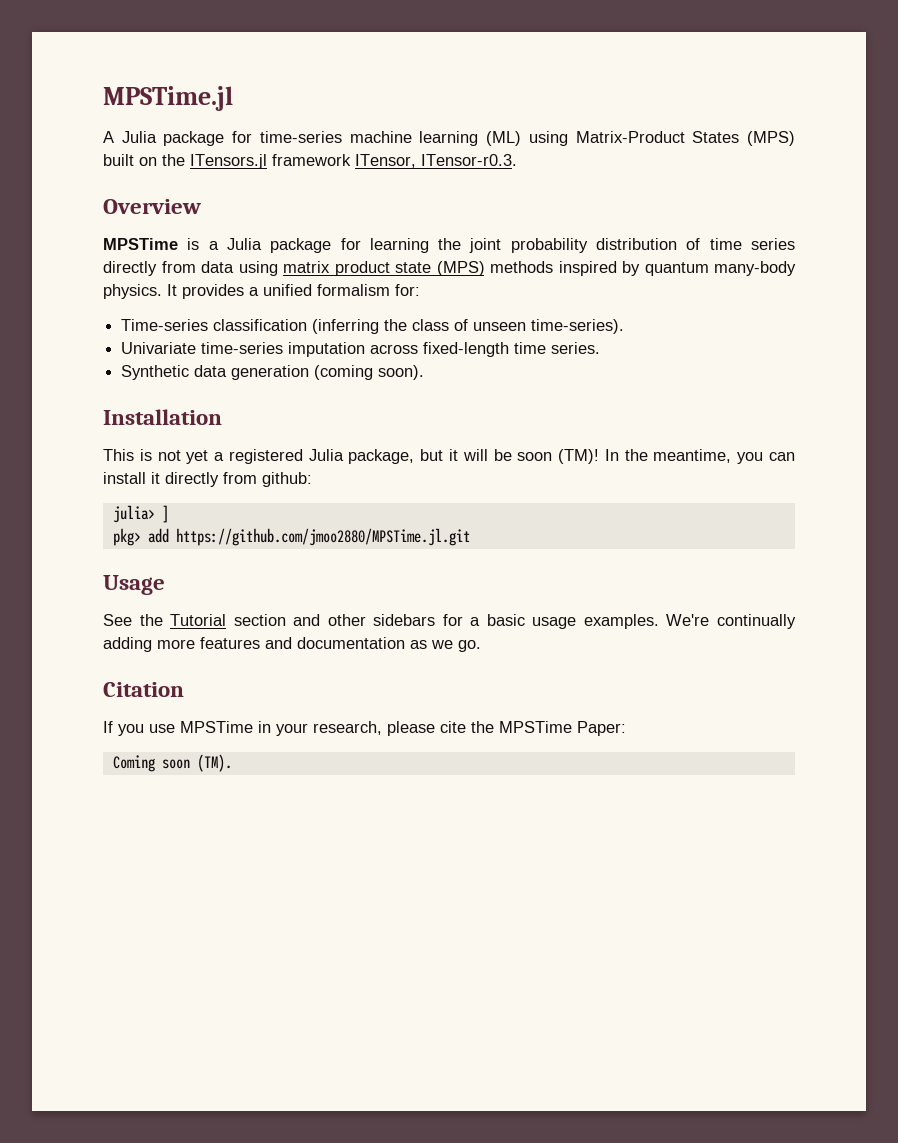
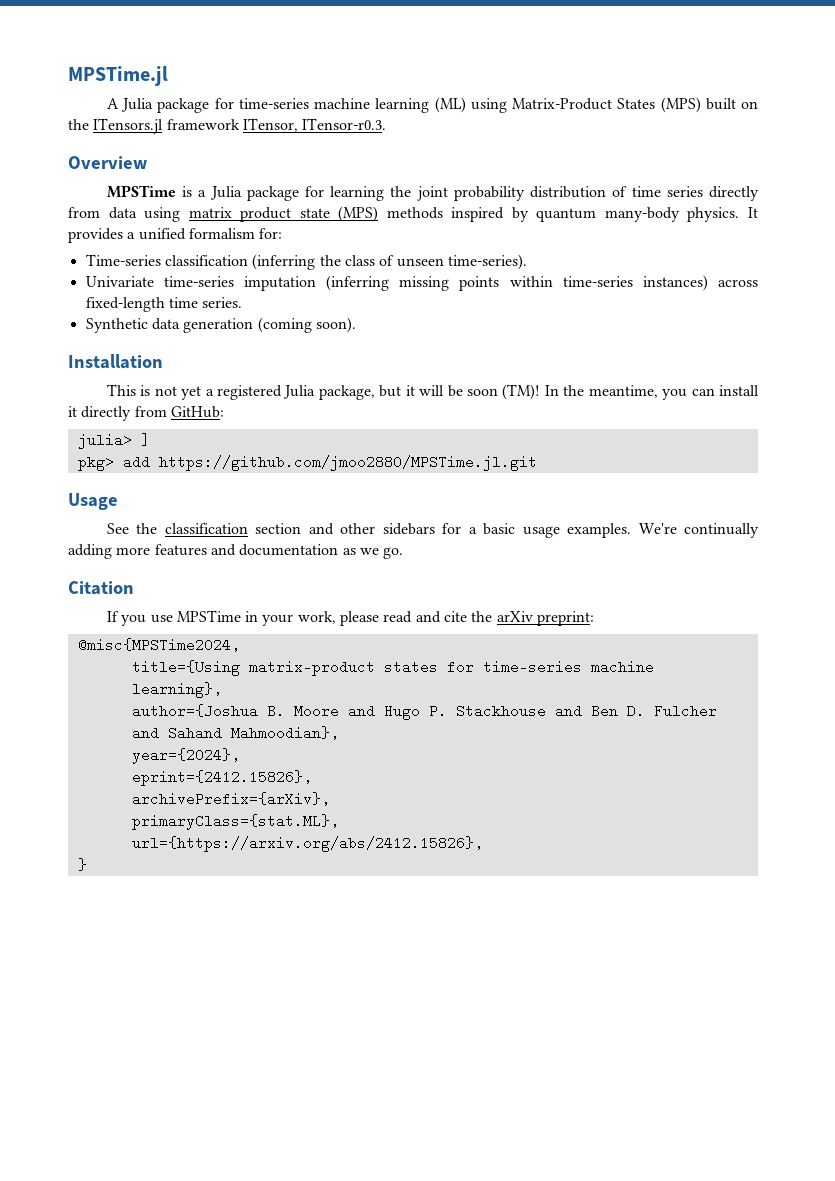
- Univariate time-series imputation across fixed-length time series.
+ Univariate time-series imputation (inferring missing points within time-series instances) across fixed-length time series.
- In the meantime, you can install it directly from github:
+ In the meantime, you can install it directly from GitHub:
- See the Tutorial section and other sidebars for a basic usage examples.
+ See the classification section and other sidebars for a basic usage examples.
- If you use MPSTime in your research, please cite the MPSTime Paper:
- Coming soon (TM).
+ If you use MPSTime in your work, please read and cite the arXiv preprint:
+ @misc{MPSTime2024,
+ title={Using matrix-product states for time-series machine learning},
+ author={Joshua B. Moore and Hugo P. Stackhouse and Ben D. Fulcher and Sahand Mahmoodian},
+ year={2024},
+ eprint={2412.15826},
+ archivePrefix={arXiv},
+ primaryClass={stat.ML},
+ url={https://arxiv.org/abs/2412.15826},
+ }

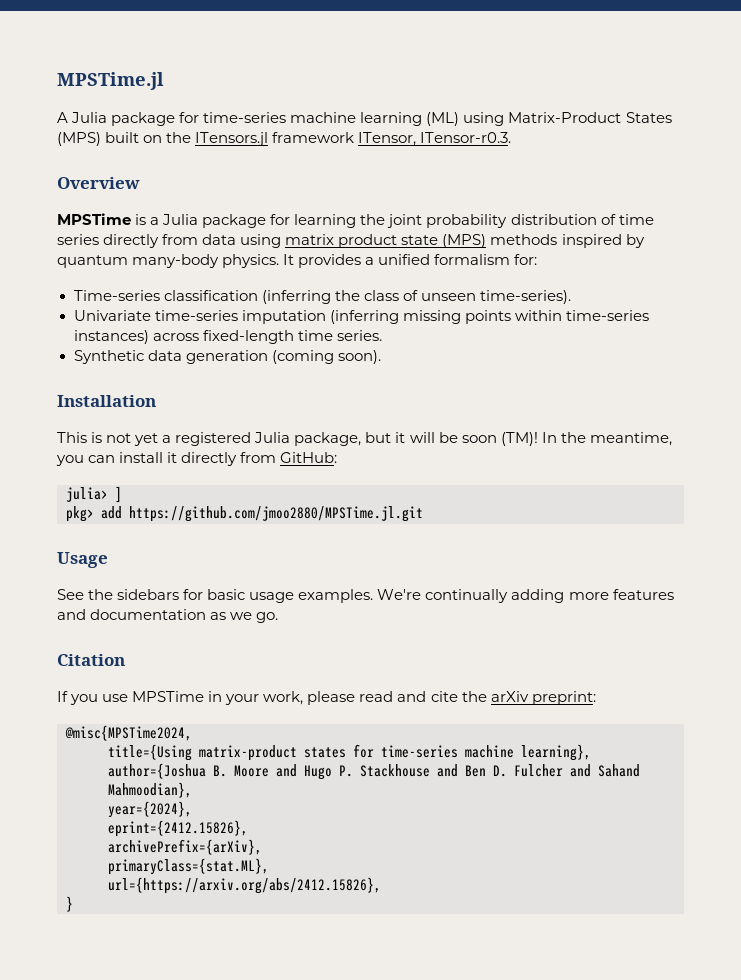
- See the classification section and other sidebars for a basic usage examples.
+ See the sidebars for basic usage examples.

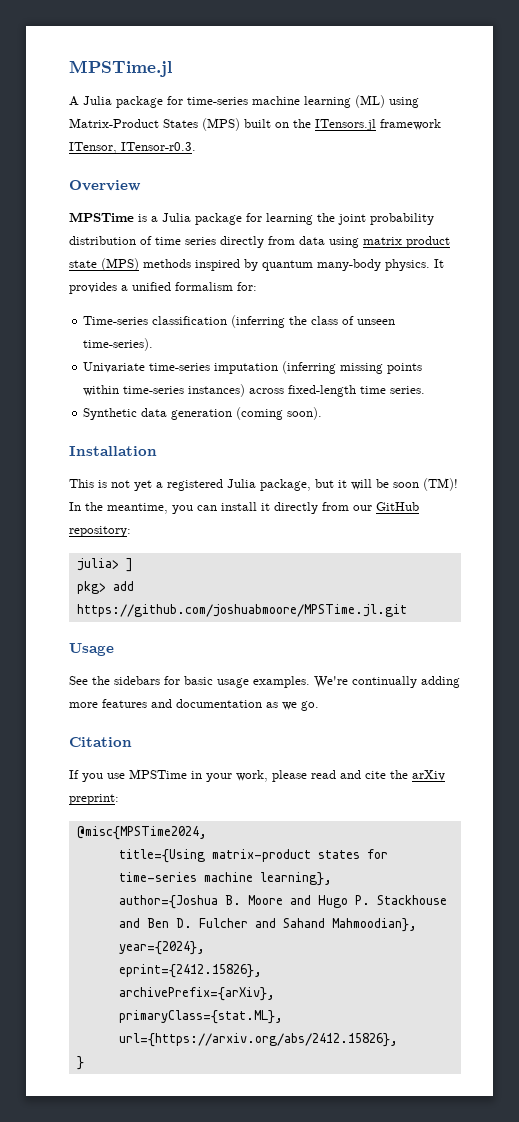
- In the meantime, you can install it directly from GitHub:
+ In the meantime, you can install it directly from our GitHub repository:
- pkg> add https://github.com/jmoo2880/MPSTime.jl.git
+ pkg> add https://github.com/joshuabmoore/MPSTime.jl.git

